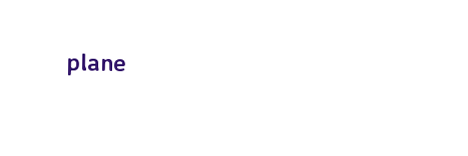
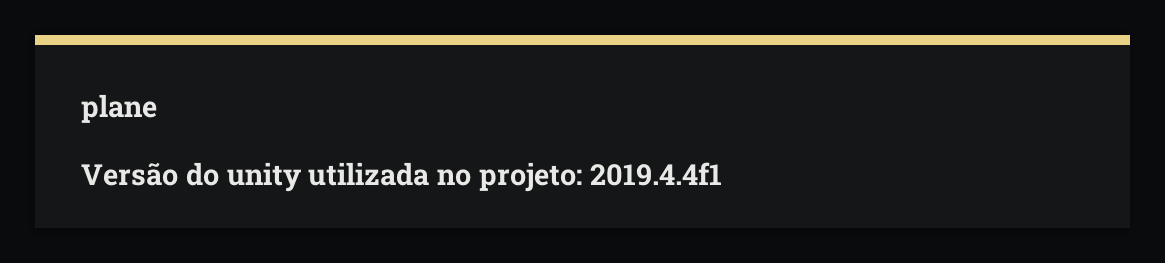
+ Versão do unity utilizada no projeto: 2019.4.4f1

